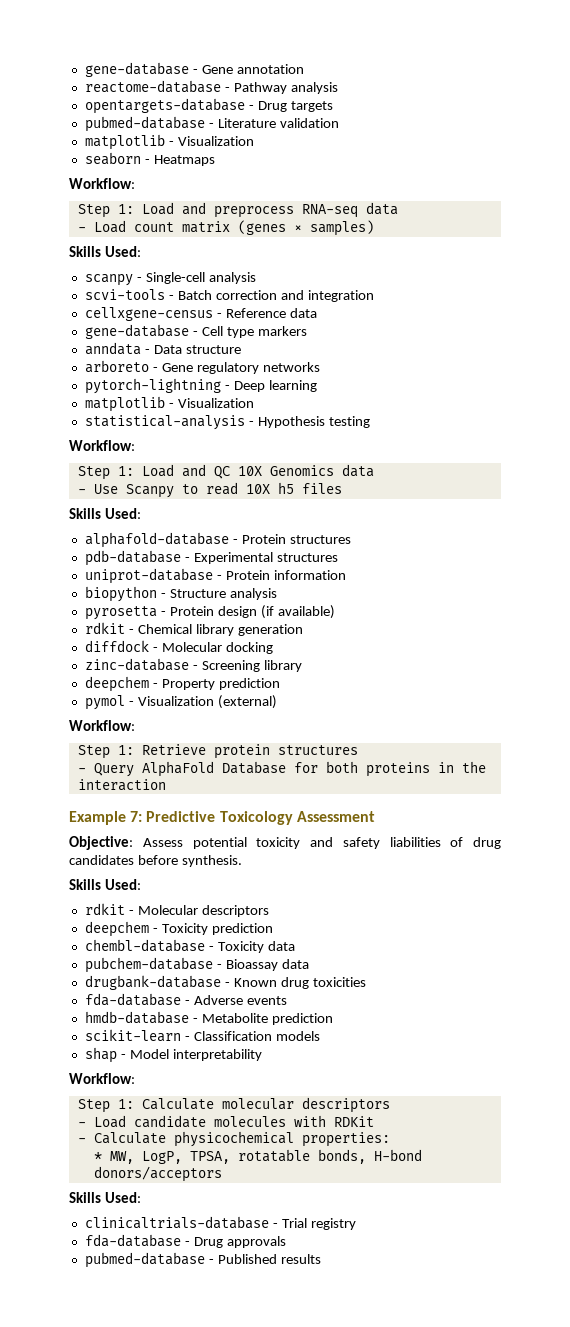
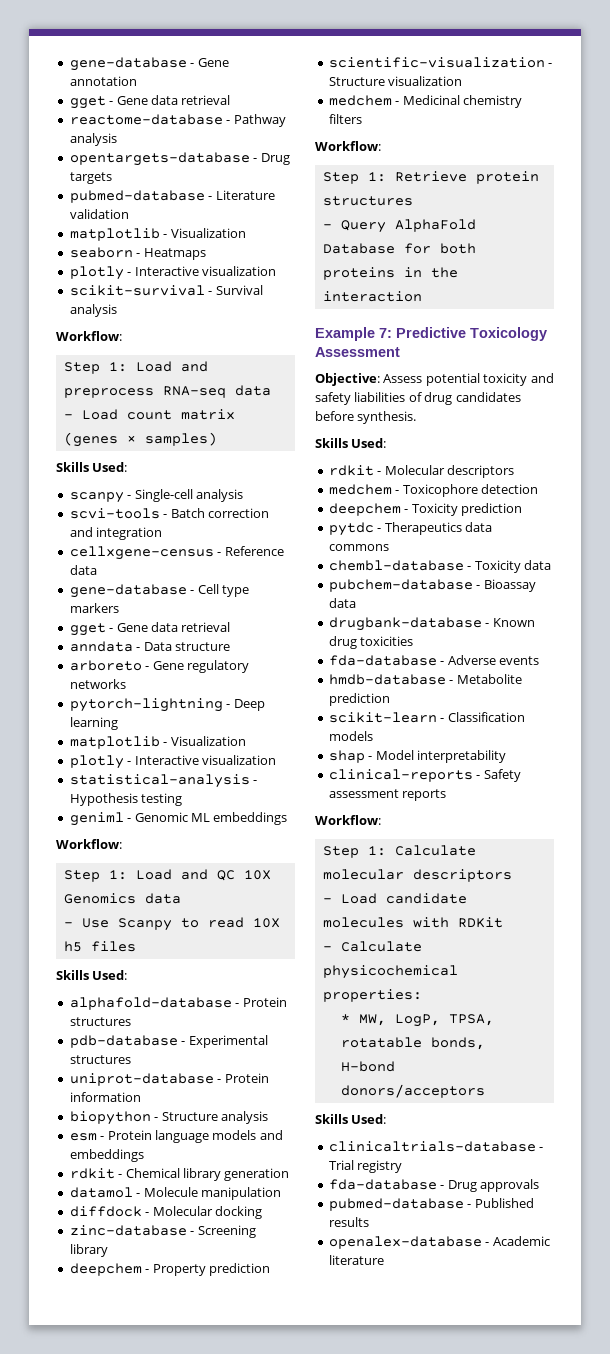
  gene-database - Gene annotation
+ gget - Gene data retrieval
  seaborn - Heatmaps
+ plotly - Interactive visualization
+ scikit-survival - Survival analysis
  gene-database - Cell type markers
+ gget - Gene data retrieval
  pytorch-lightning - Deep learning
  matplotlib - Visualization
+ plotly - Interactive visualization
+ geniml - Genomic ML embeddings
- pyrosetta - Protein design (if available)
+ esm - Protein language models and embeddings
+ datamol - Molecule manipulation
- pymol - Visualization (external)
+ scientific-visualization - Structure visualization
+ medchem - Medicinal chemistry filters
+ medchem - Toxicophore detection
+ pytdc - Therapeutics data commons
+ clinical-reports - Safety assessment reports
+ openalex-database - Academic literature

